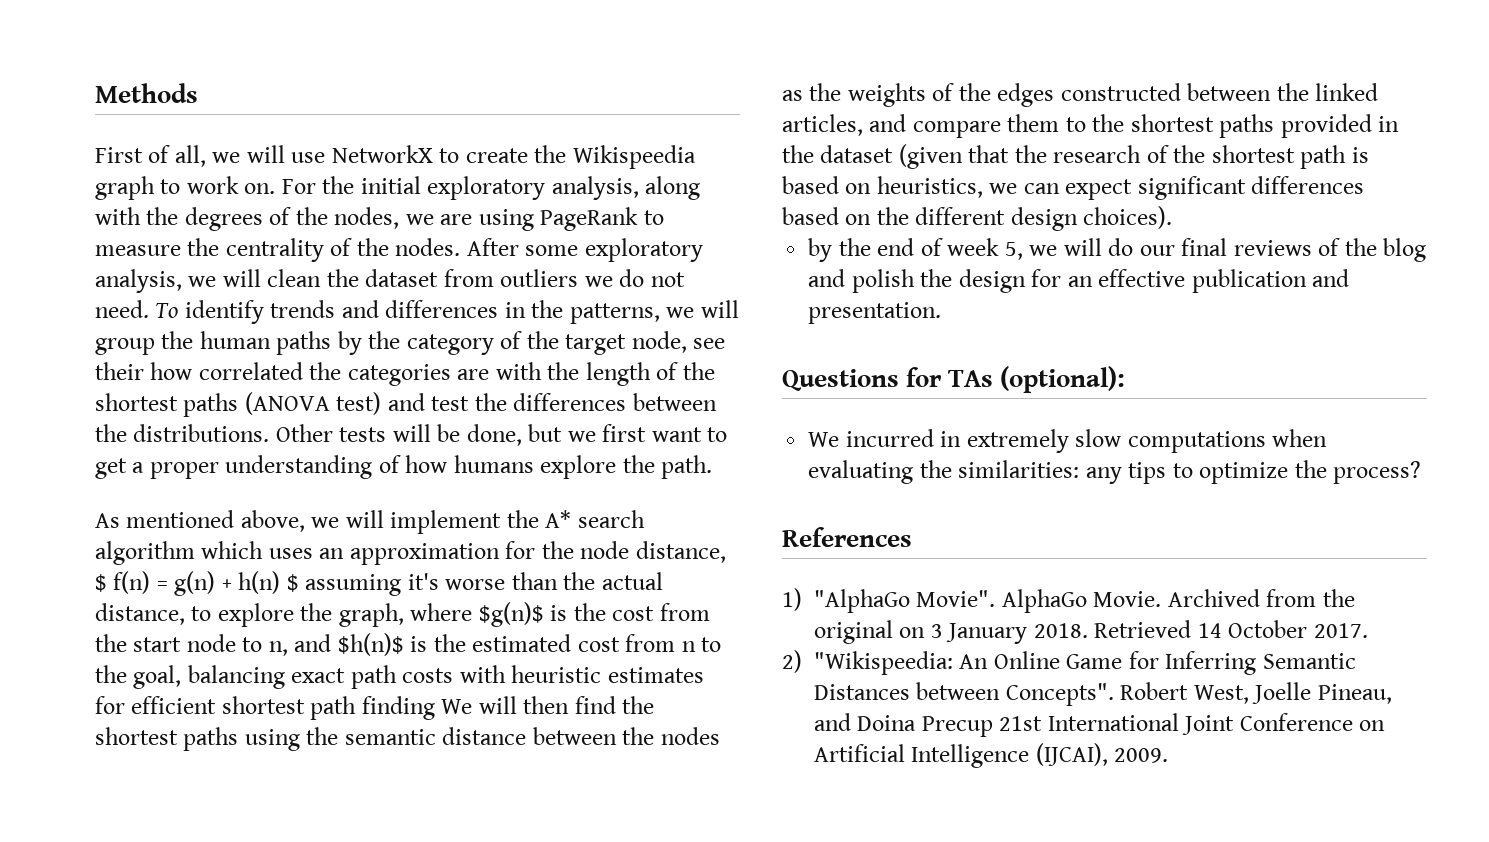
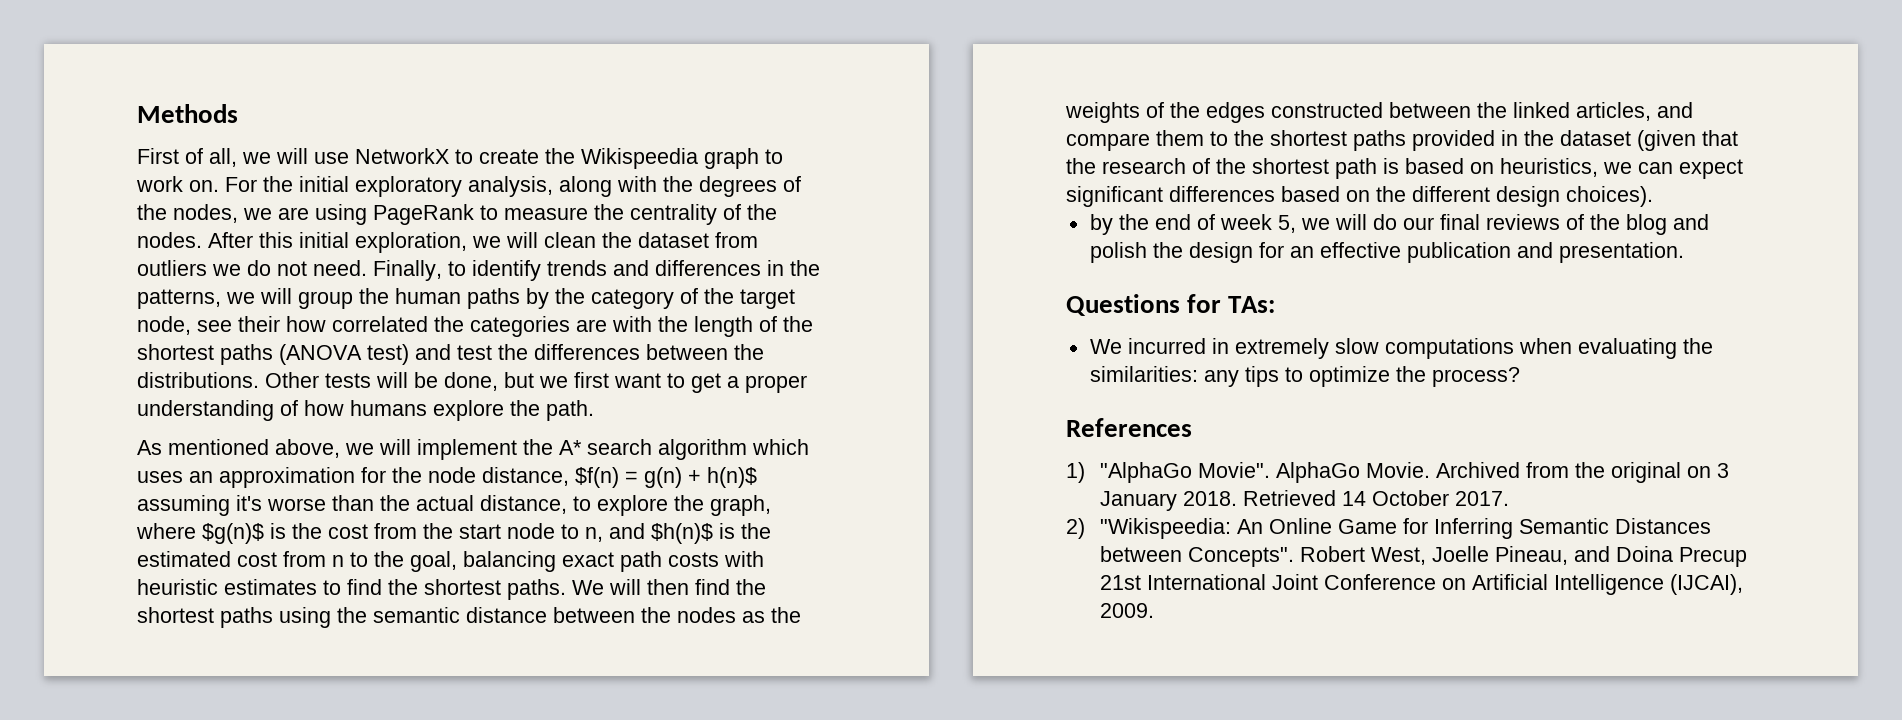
- After some exploratory analysis, we will clean the dataset from outliers we do not need.
+ After this initial exploration, we will clean the dataset from outliers we do not need.
- To identify trends and differences in the patterns, we will group the human paths by the category of the target node, see their how correlated the categories are with the length of the shortest paths (ANOVA test) and test the differences between the distributions.
+ Finally, to identify trends and differences in the patterns, we will group the human paths by the category of the target node, see their how correlated the categories are with the length of the shortest paths (ANOVA test) and test the differences between the distributions.
- As mentioned above, we will implement the A* search algorithm which uses an approximation for the node distance, $ f(n) = g(n) + h(n) $ assuming it's worse than the actual distance, to explore the graph, where $g(n)$ is the cost from the start node to n, and $h(n)$ is the estimated cost from n to the goal, balancing exact path costs with heuristic estimates for efficient shortest path finding We will then find the shortest paths using the semantic distance between the nodes as the weights of the edges constructed between the linked articles, and compare them to the shortest paths provided in the dataset (given that the research of the shortest path is based on heuristics, we can expect significant differences based on the different design choices).
+ As mentioned above, we will implement the A* search algorithm which uses an approximation for the node distance, $f(n) = g(n) + h(n)$ assuming it's worse than the actual distance, to explore the graph, where $g(n)$ is the cost from the start node to n, and $h(n)$ is the estimated cost from n to the goal, balancing exact path costs with heuristic estimates to find the shortest paths. We will then find the shortest paths using the semantic distance between the nodes as the weights of the edges constructed between the linked articles, and compare them to the shortest paths provided in the dataset (given that the research of the shortest path is based on heuristics, we can expect significant differences based on the different design choices).
- Questions for TAs (optional):
+ Questions for TAs:

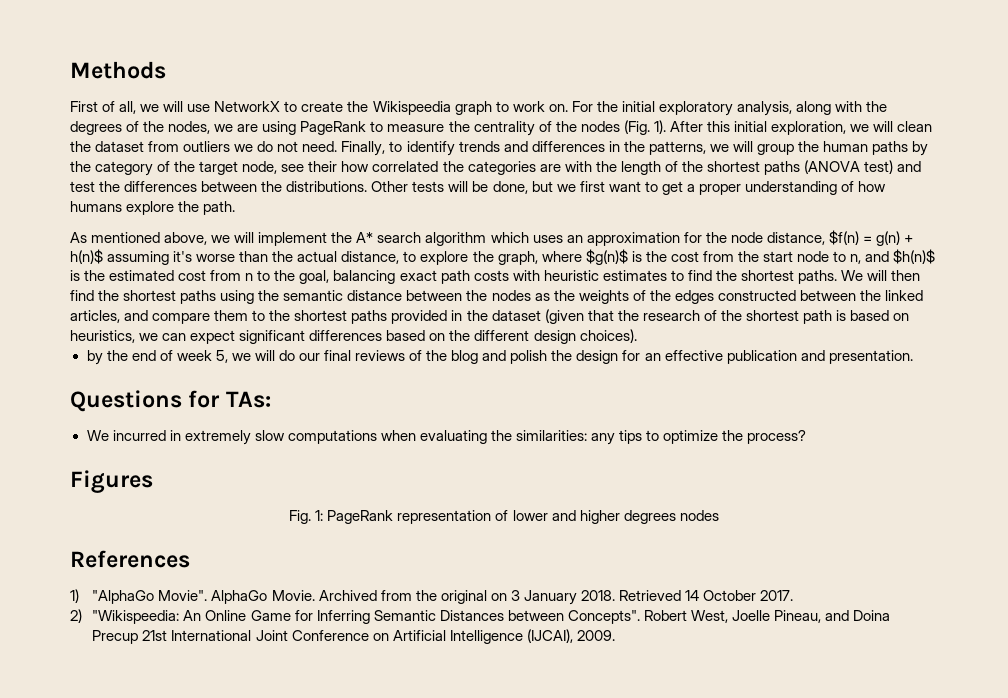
- For the initial exploratory analysis, along with the degrees of the nodes, we are using PageRank to measure the centrality of the nodes.
+ For the initial exploratory analysis, along with the degrees of the nodes, we are using PageRank to measure the centrality of the nodes (Fig. 1).
+ Figures
+ Fig. 1: PageRank representation of lower and higher degrees nodes

